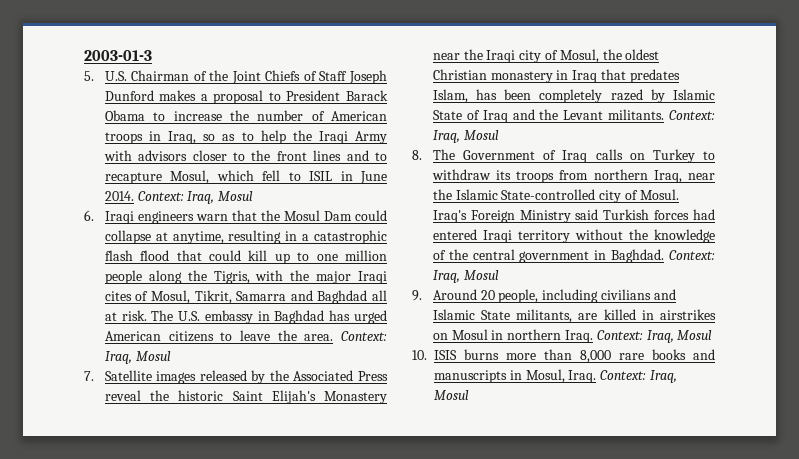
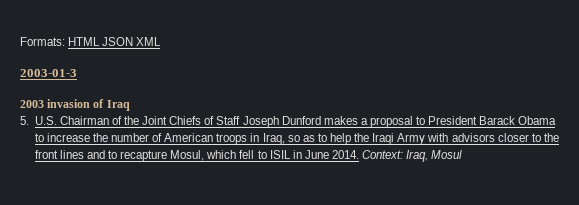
+ Formats: HTML JSON XML
  2003-01-3
+ 2003 invasion of Iraq
- 6. Iraqi engineers warn that the Mosul Dam could collapse at anytime, resulting in a catastrophic flash flood that could kill up to one million people along the Tigris, with the major Iraqi cites of Mosul, Tikrit, Samarra and Baghdad all at risk. The U.S. embassy in Baghdad has urged American citizens to leave the area. Context: Iraq, Mosul
- 7. Satellite images released by the Associated Press reveal the historic Saint Elijah's Monastery near the Iraqi city of Mosul, the oldest Christian monastery in Iraq that predates Islam, has been completely razed by Islamic State of Iraq and the Levant militants. Context: Iraq, Mosul
- 8. The Government of Iraq calls on Turkey to withdraw its troops from northern Iraq, near the Islamic State-controlled city of Mosul. Iraq's Foreign Ministry said Turkish forces had entered Iraqi territory without the knowledge of the central government in Baghdad. Context: Iraq, Mosul
- 9. Around 20 people, including civilians and Islamic State militants, are killed in airstrikes on Mosul in northern Iraq. Context: Iraq, Mosul
- 10. ISIS burns more than 8,000 rare books and manuscripts in Mosul, Iraq. Context: Iraq, Mosul

